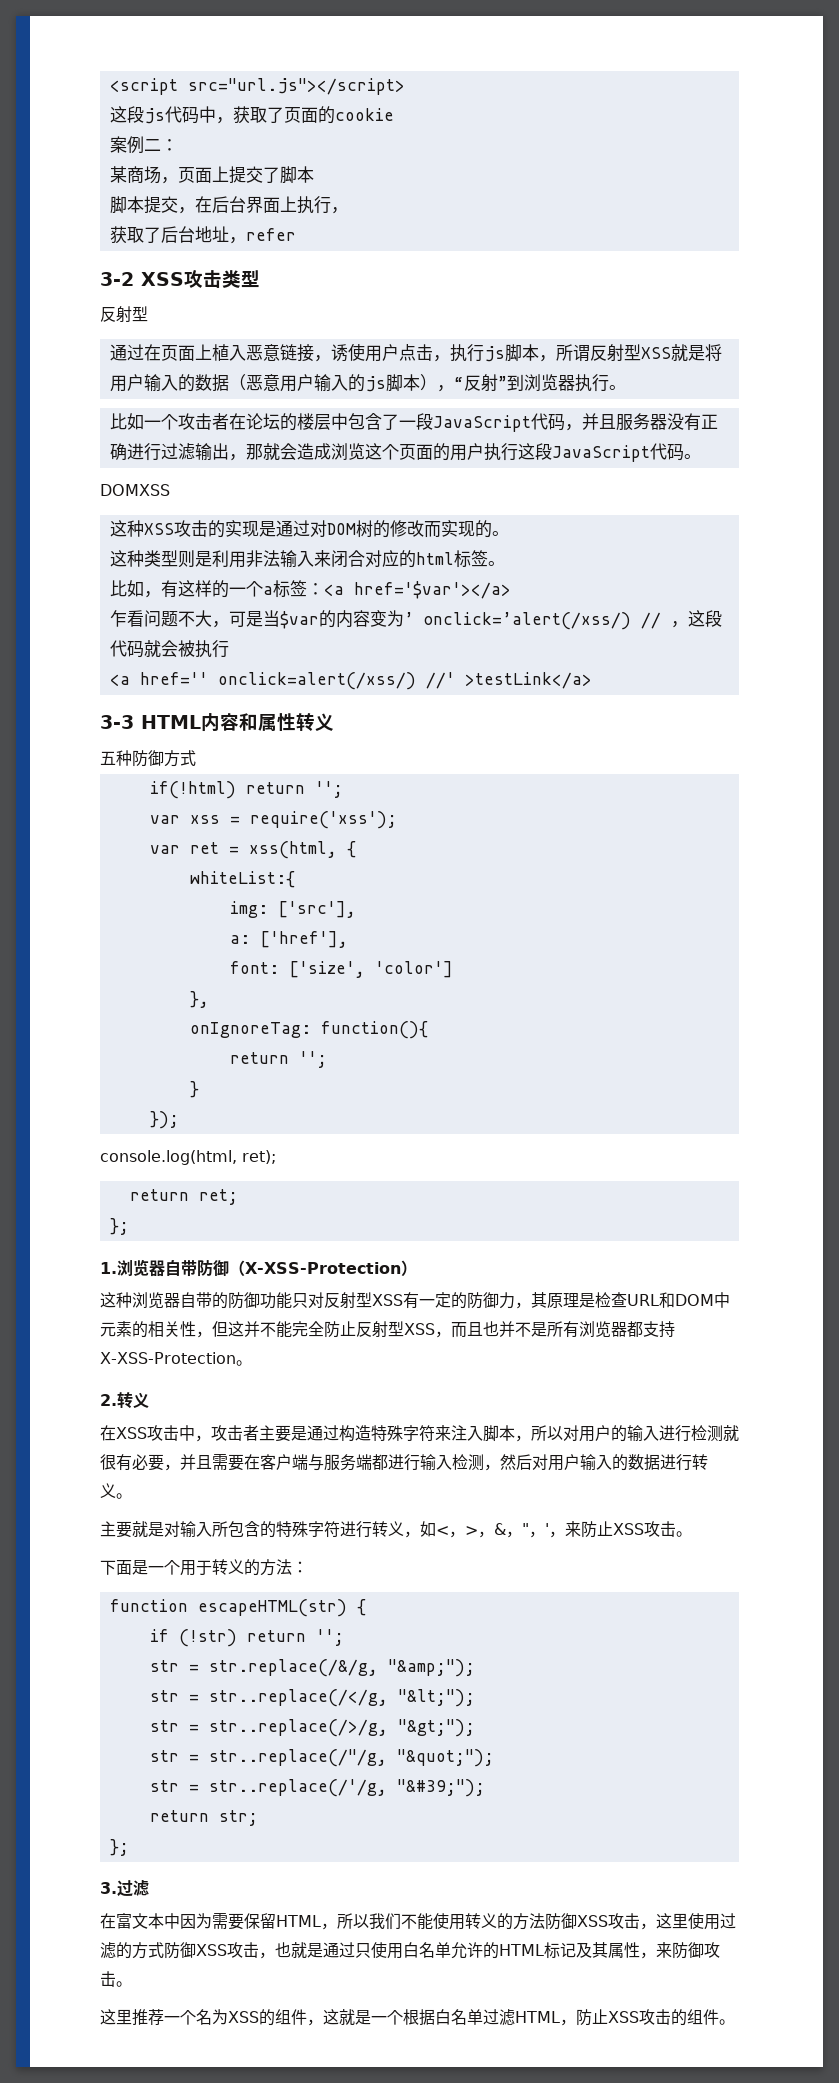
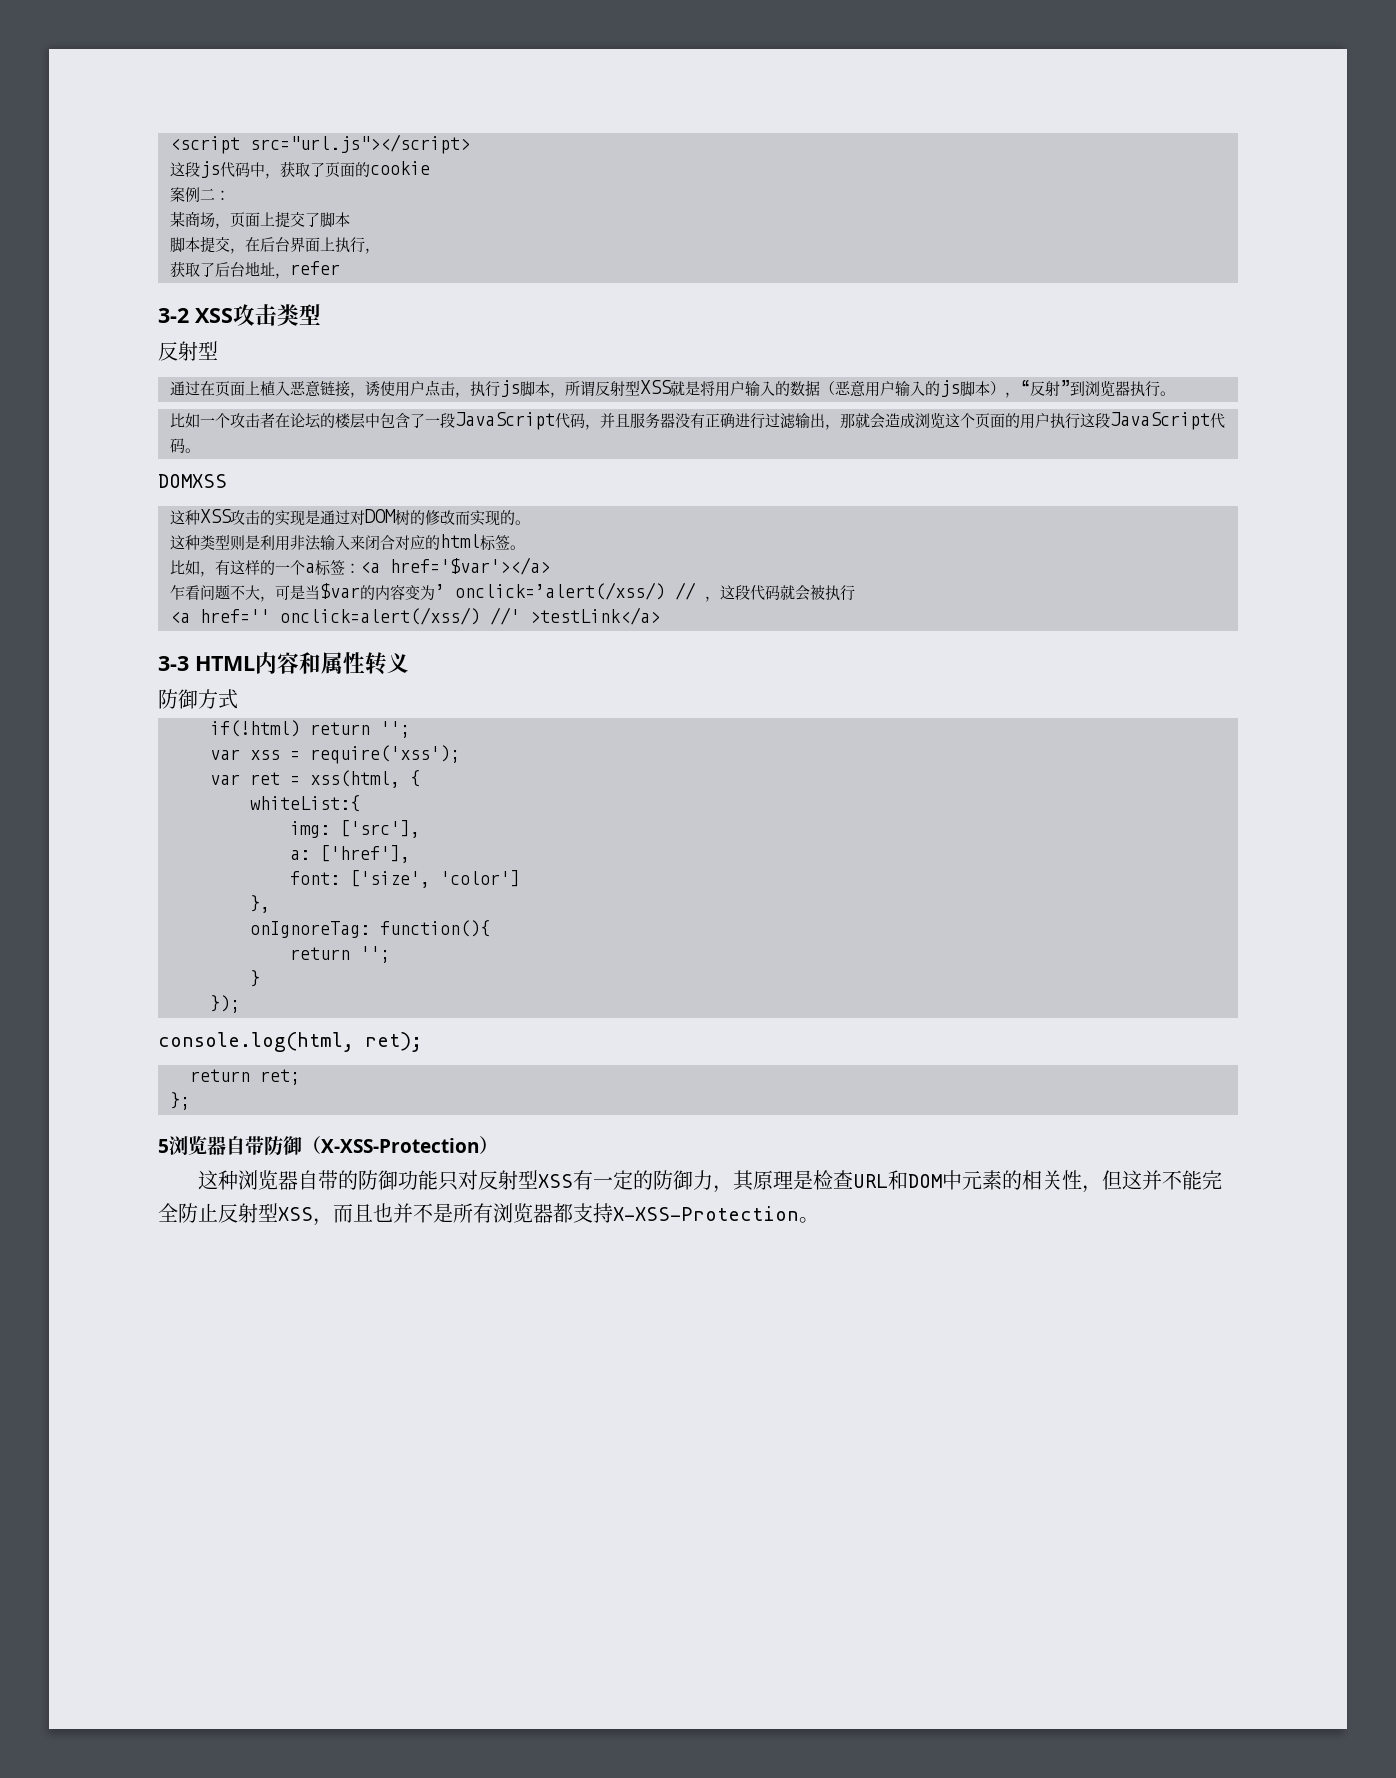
- 五种防御方式
+ 防御方式
- 1.浏览器自带防御（X-XSS-Protection）
+ 5浏览器自带防御（X-XSS-Protection）
- 2.转义
- 在XSS攻击中，攻击者主要是通过构造特殊字符来注入脚本，所以对用户的输入进行检测就很有必要，并且需要在客户端与服务端都进行输入检测，然后对用户输入的数据进行转义。
- 主要就是对输入所包含的特殊字符进行转义，如<，>，&，"，'，来防止XSS攻击。
- 下面是一个用于转义的方法：
- function escapeHTML(str) {
- if (!str) return '';
- str = str.replace(/&/g, "&amp;");
- str = str..replace(/</g, "&lt;");
- str = str..replace(/>/g, "&gt;");
- str = str..replace(/"/g, "&quot;");
- str = str..replace(/'/g, "&#39;");
- return str;
- };
- 3.过滤
- 在富文本中因为需要保留HTML，所以我们不能使用转义的方法防御XSS攻击，这里使用过滤的方式防御XSS攻击，也就是通过只使用白名单允许的HTML标记及其属性，来防御攻击。
- 这里推荐一个名为XSS的组件，这就是一个根据白名单过滤HTML，防止XSS攻击的组件。

